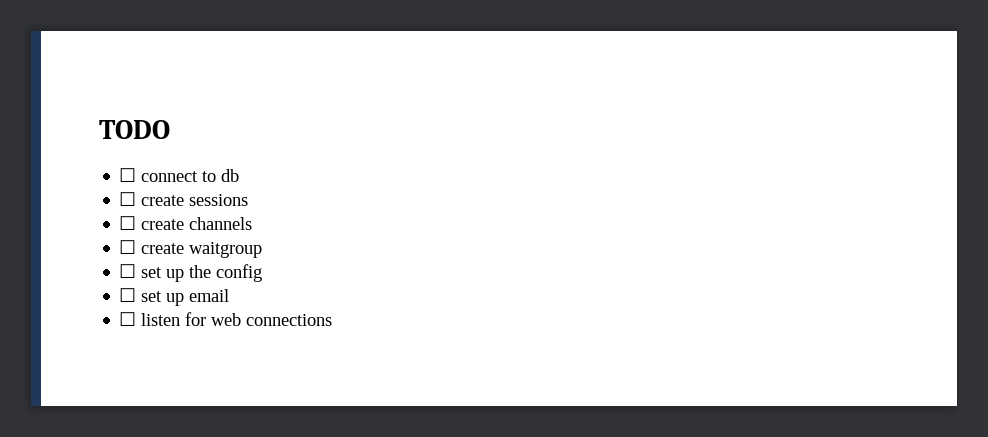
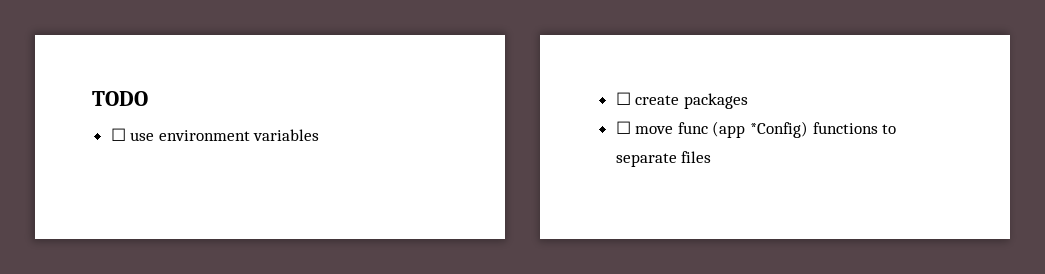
- ☐ connect to db
- ☐ create sessions
- ☐ create channels
- ☐ create waitgroup
- ☐ set up the config
- ☐ set up email
- ☐ listen for web connections
+ ☐ use environment variables
+ ☐ create packages
+ ☐ move func (app *Config) functions to separate files

